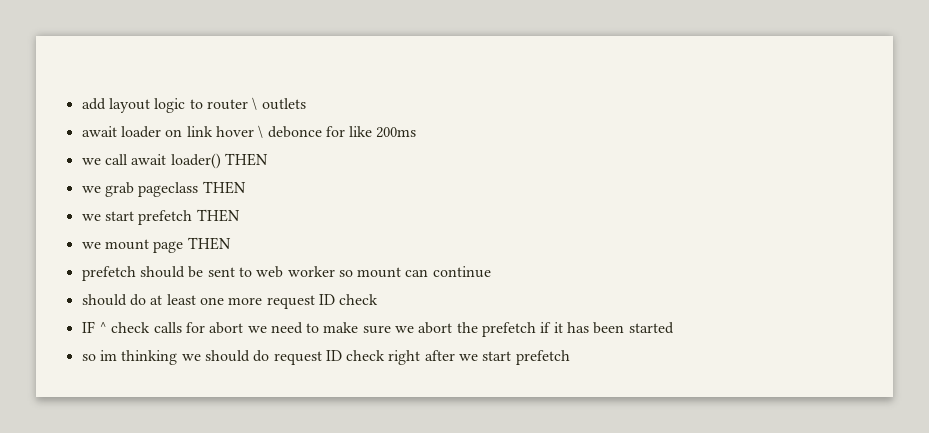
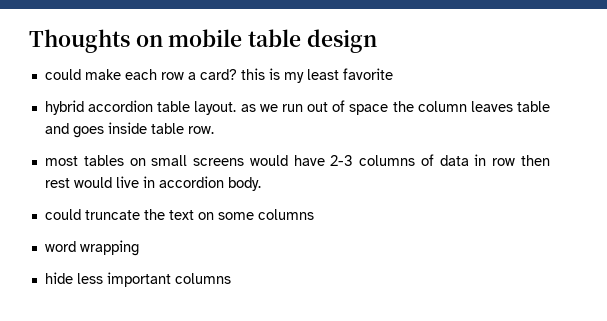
- add layout logic to router \ outlets
- await loader on link hover \ debonce for like 200ms
- we call await loader() THEN
- we grab pageclass THEN
- we start prefetch THEN
- we mount page THEN
- prefetch should be sent to web worker so mount can continue
- should do at least one more request ID check
- IF ^ check calls for abort we need to make sure we abort the prefetch if it has been started
- so im thinking we should do request ID check right after we start prefetch
+ Thoughts on mobile table design
+ could make each row a card? this is my least favorite
+ hybrid accordion table layout. as we run out of space the column leaves table and goes inside table row.
+ most tables on small screens would have 2-3 columns of data in row then rest would live in accordion body.
+ could truncate the text on some columns
+ word wrapping
+ hide less important columns

